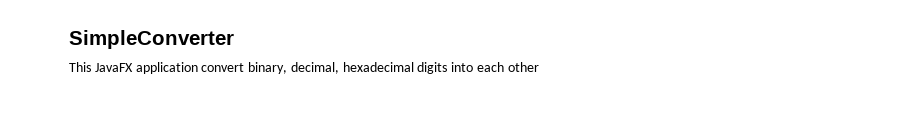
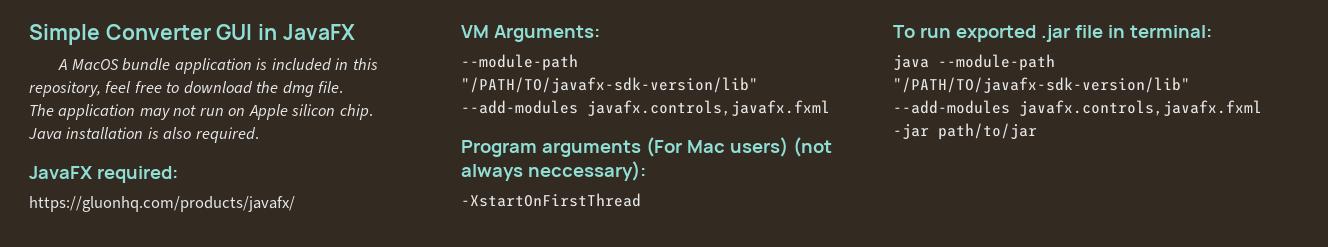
- SimpleConverter
- This JavaFX application convert binary, decimal, hexadecimal digits into each other
+ Simple Converter GUI in JavaFX
+ A MacOS bundle application is included in this repository, feel free to download the dmg file.
+ The application may not run on Apple silicon chip.
+ Java installation is also required.
+ JavaFX required:
+ https://gluonhq.com/products/javafx/
+ VM Arguments:
+ --module-path "/PATH/TO/javafx-sdk-version/lib" --add-modules javafx.controls,javafx.fxml
+ Program arguments (For Mac users) (not always neccessary):
+ -XstartOnFirstThread
+ To run exported .jar file in terminal:
+ java --module-path "/PATH/TO/javafx-sdk-version/lib" --add-modules javafx.controls,javafx.fxml -jar path/to/jar

